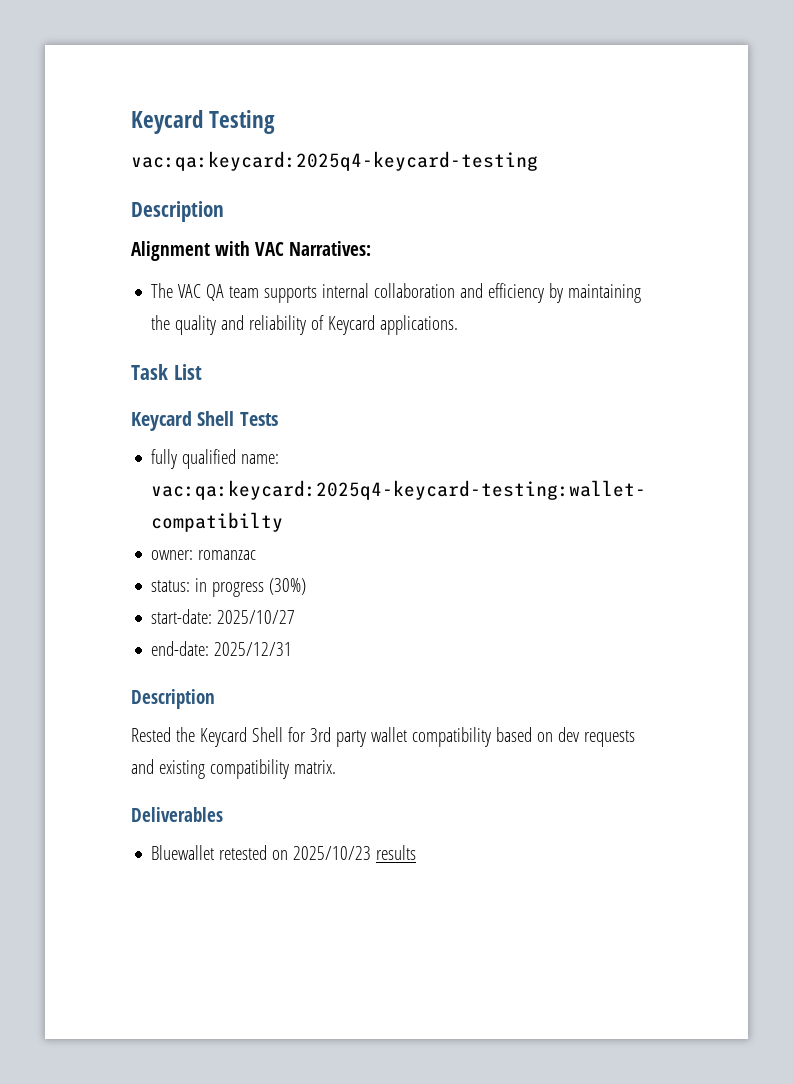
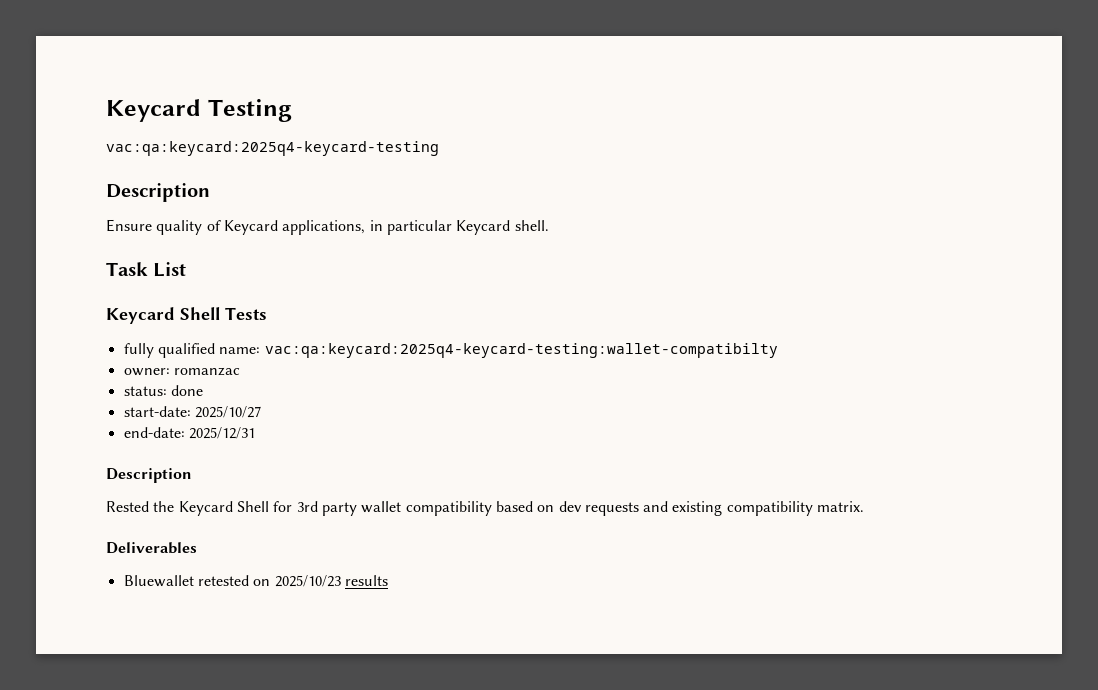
- Alignment with VAC Narratives:
- The VAC QA team supports internal collaboration and efficiency by maintaining the quality and reliability of Keycard applications.
+ Ensure quality of Keycard applications, in particular Keycard shell.
- status: in progress (30%)
+ status: done

